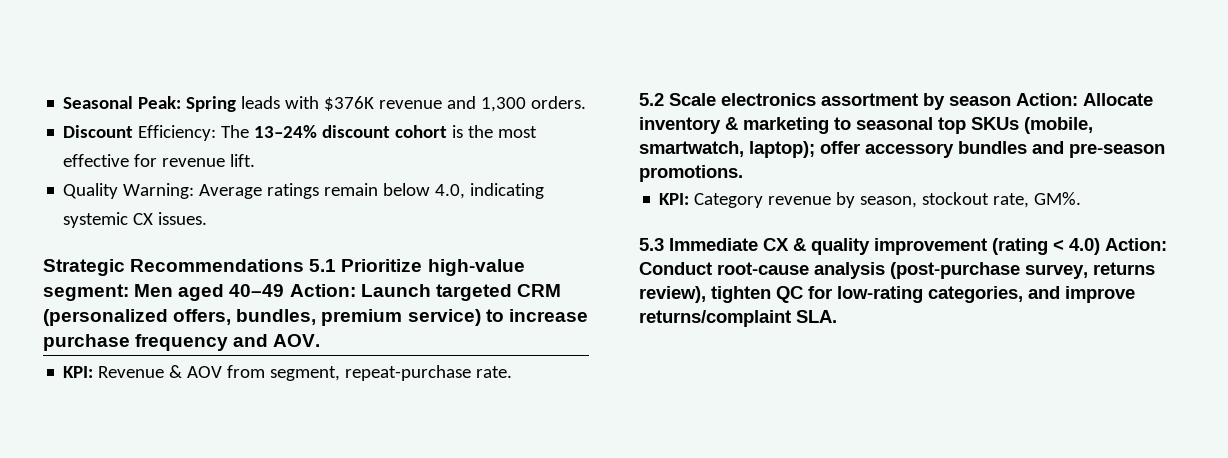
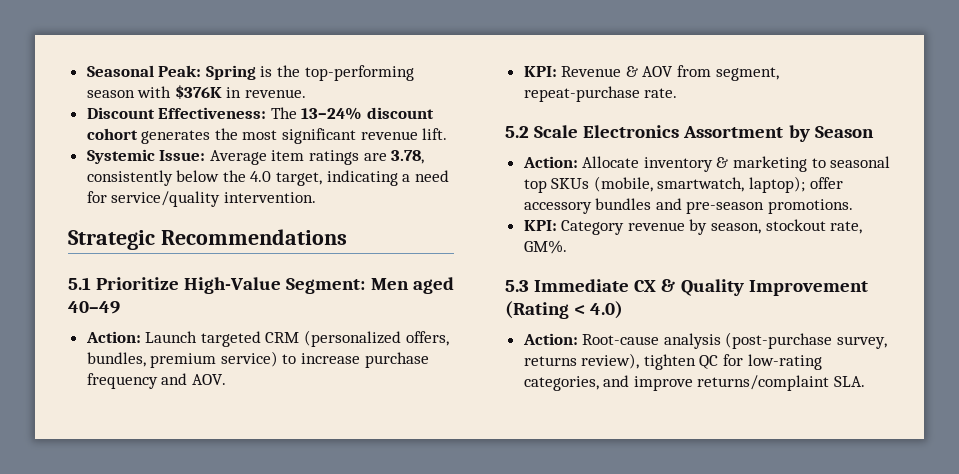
- Seasonal Peak: Spring leads with $376K revenue and 1,300 orders.
+ Seasonal Peak: Spring is the top-performing season with $376K in revenue.
- Discount Efficiency: The 13–24% discount cohort is the most effective for revenue lift.
+ Discount Effectiveness: The 13–24% discount cohort generates the most significant revenue lift.
- Quality Warning: Average ratings remain below 4.0, indicating systemic CX issues.
+ Systemic Issue: Average item ratings are 3.78, consistently below the 4.0 target, indicating a need for service/quality intervention.
- Strategic Recommendations 5.1 Prioritize high-value segment: Men aged 40–49 Action: Launch targeted CRM (personalized offers, bundles, premium service) to increase purchase frequency and AOV.
+ Strategic Recommendations
+ 5.1 Prioritize High-Value Segment: Men aged 40–49
+ Action: Launch targeted CRM (personalized offers, bundles, premium service) to increase purchase frequency and AOV.
- 5.2 Scale electronics assortment by season Action: Allocate inventory & marketing to seasonal top SKUs (mobile, smartwatch, laptop); offer accessory bundles and pre-season promotions.
+ 5.2 Scale Electronics Assortment by Season
+ Action: Allocate inventory & marketing to seasonal top SKUs (mobile, smartwatch, laptop); offer accessory bundles and pre-season promotions.
- 5.3 Immediate CX & quality improvement (rating < 4.0) Action: Conduct root-cause analysis (post-purchase survey, returns review), tighten QC for low-rating categories, and improve returns/complaint SLA.
+ 5.3 Immediate CX & Quality Improvement (Rating < 4.0)
+ Action: Root-cause analysis (post-purchase survey, returns review), tighten QC for low-rating categories, and improve returns/complaint SLA.

